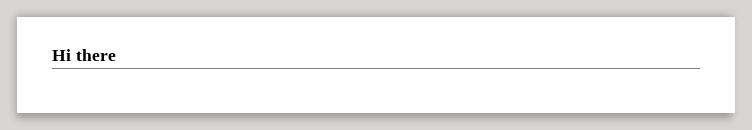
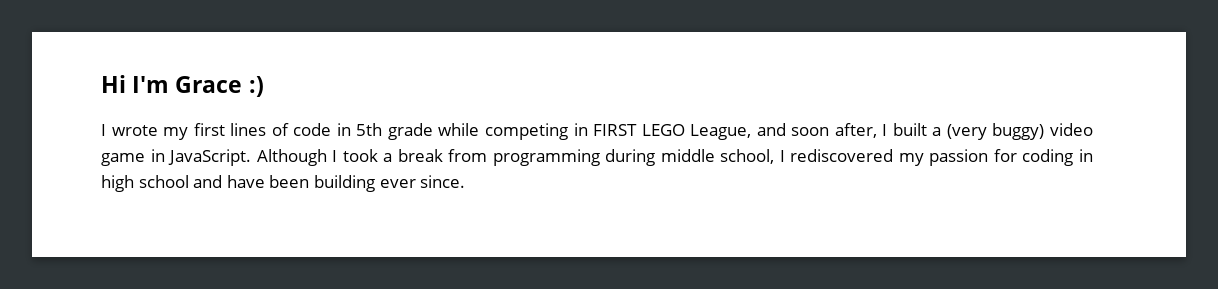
- Hi there
+ Hi I'm Grace :)
+ I wrote my first lines of code in 5th grade while competing in FIRST LEGO League, and soon after, I built a (very buggy) video game in JavaScript. Although I took a break from programming during middle school, I rediscovered my passion for coding in high school and have been building ever since.

